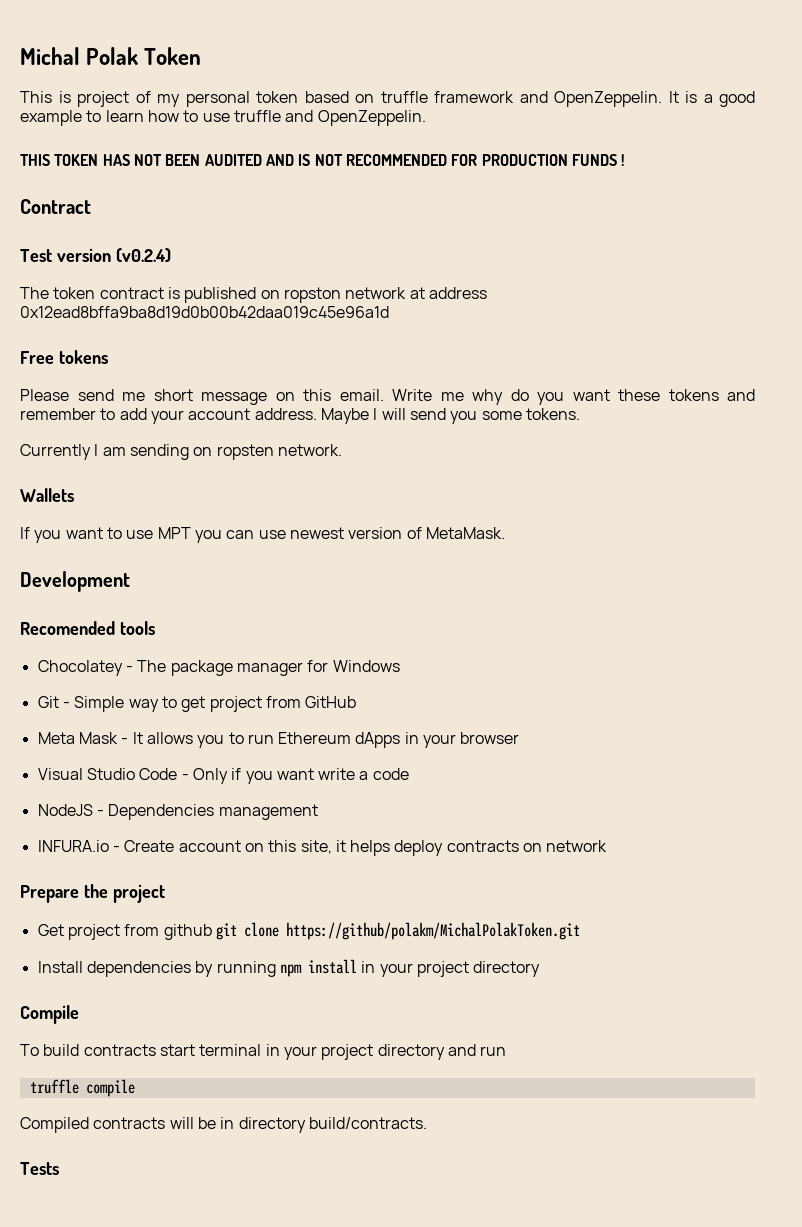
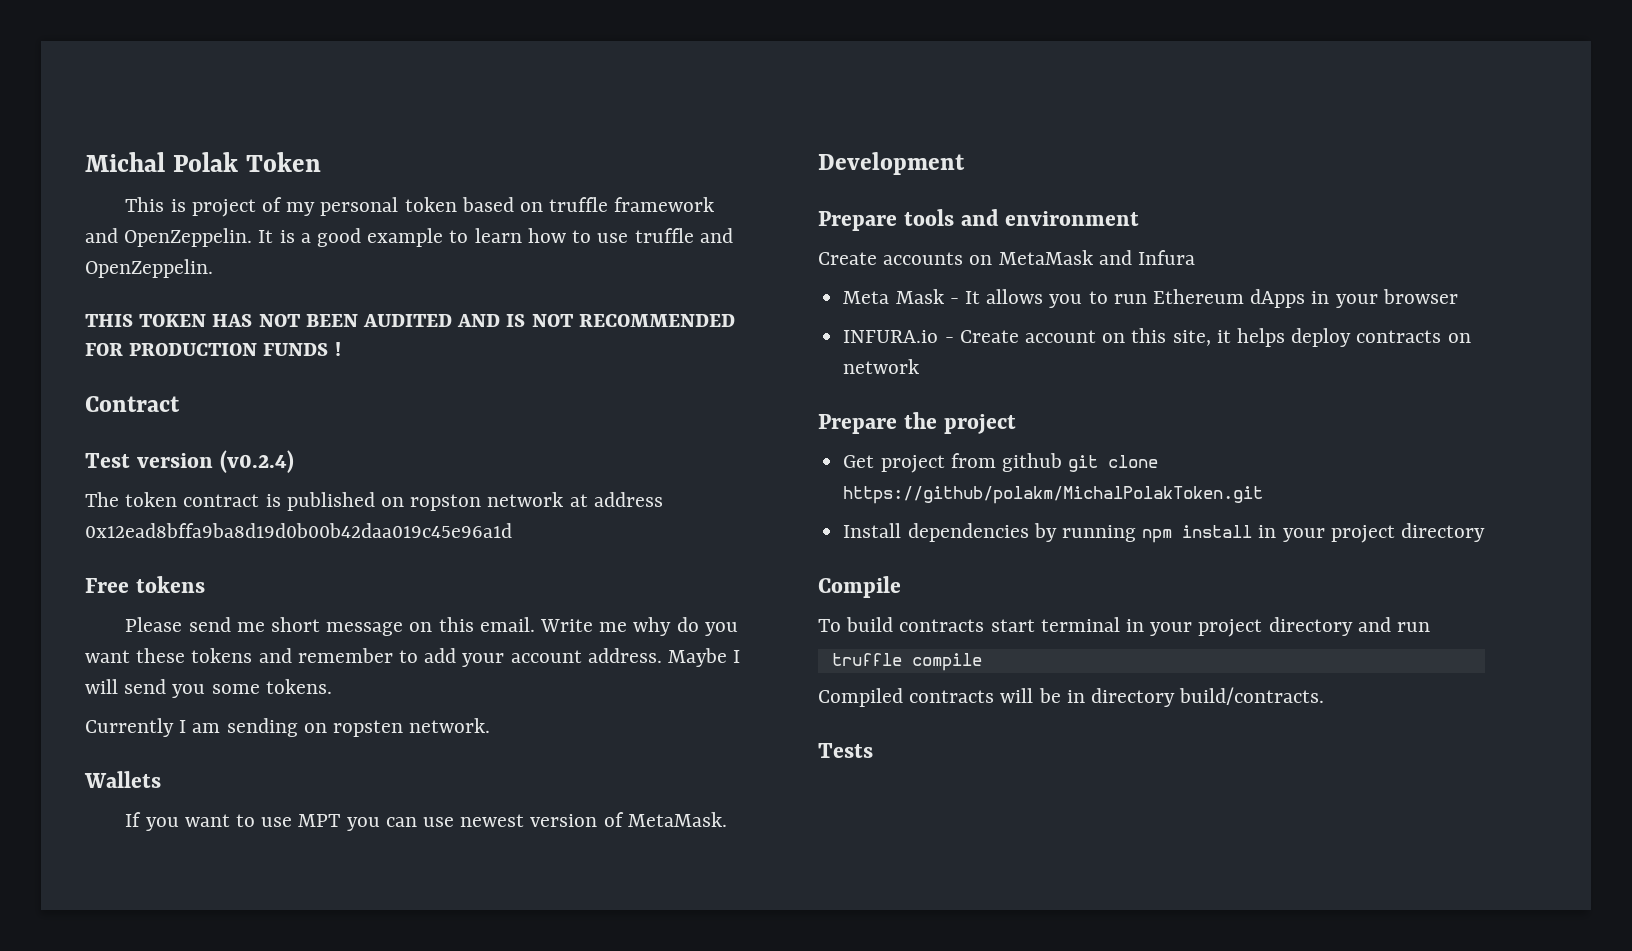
- Recomended tools
- Chocolatey - The package manager for Windows
- Git - Simple way to get project from GitHub
+ Prepare tools and environment
+ Create accounts on MetaMask and Infura
- Visual Studio Code - Only if you want write a code
- NodeJS - Dependencies management

